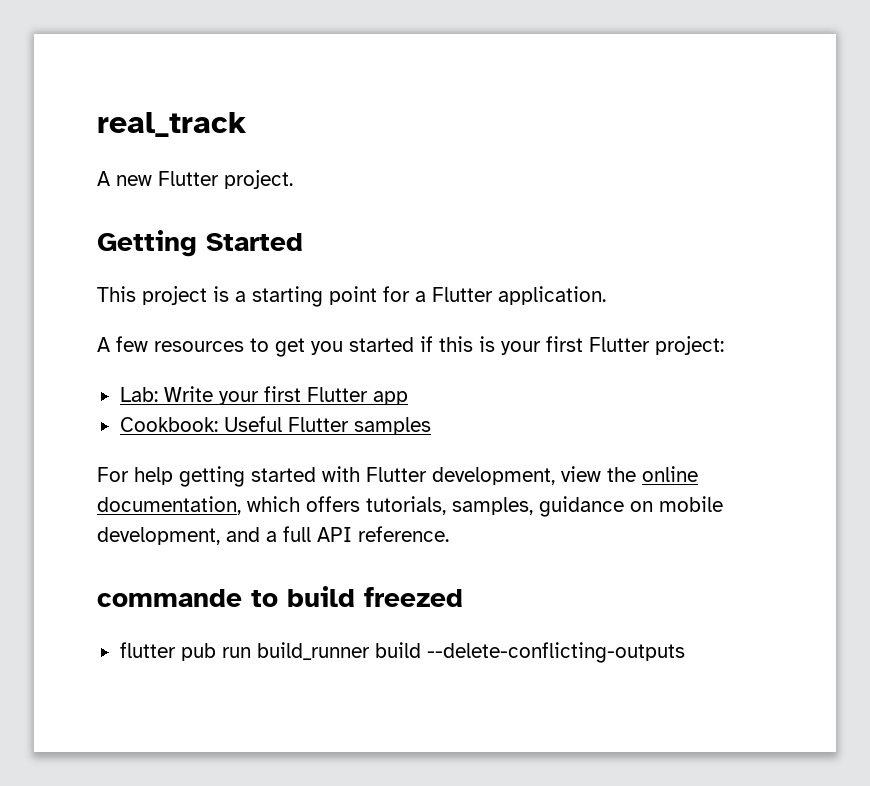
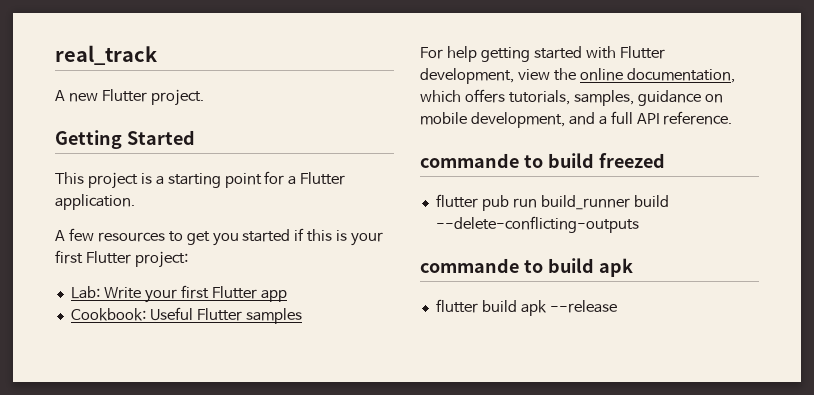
+ commande to build apk
+ flutter build apk --release

